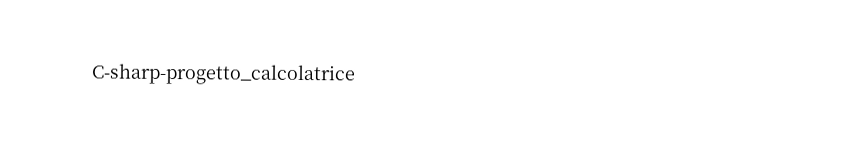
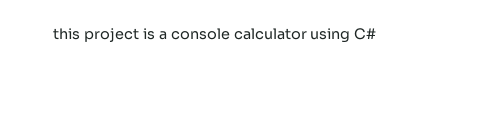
- C-sharp-progetto_calcolatrice
+ this project is a console calculator using C#

